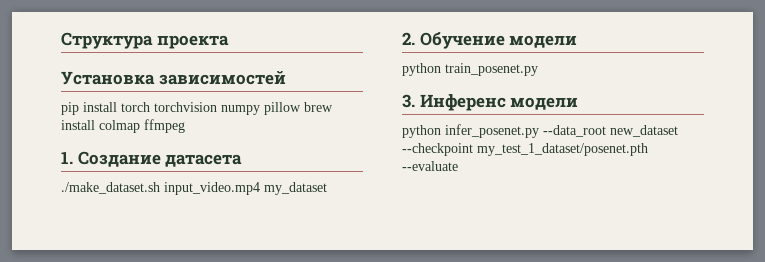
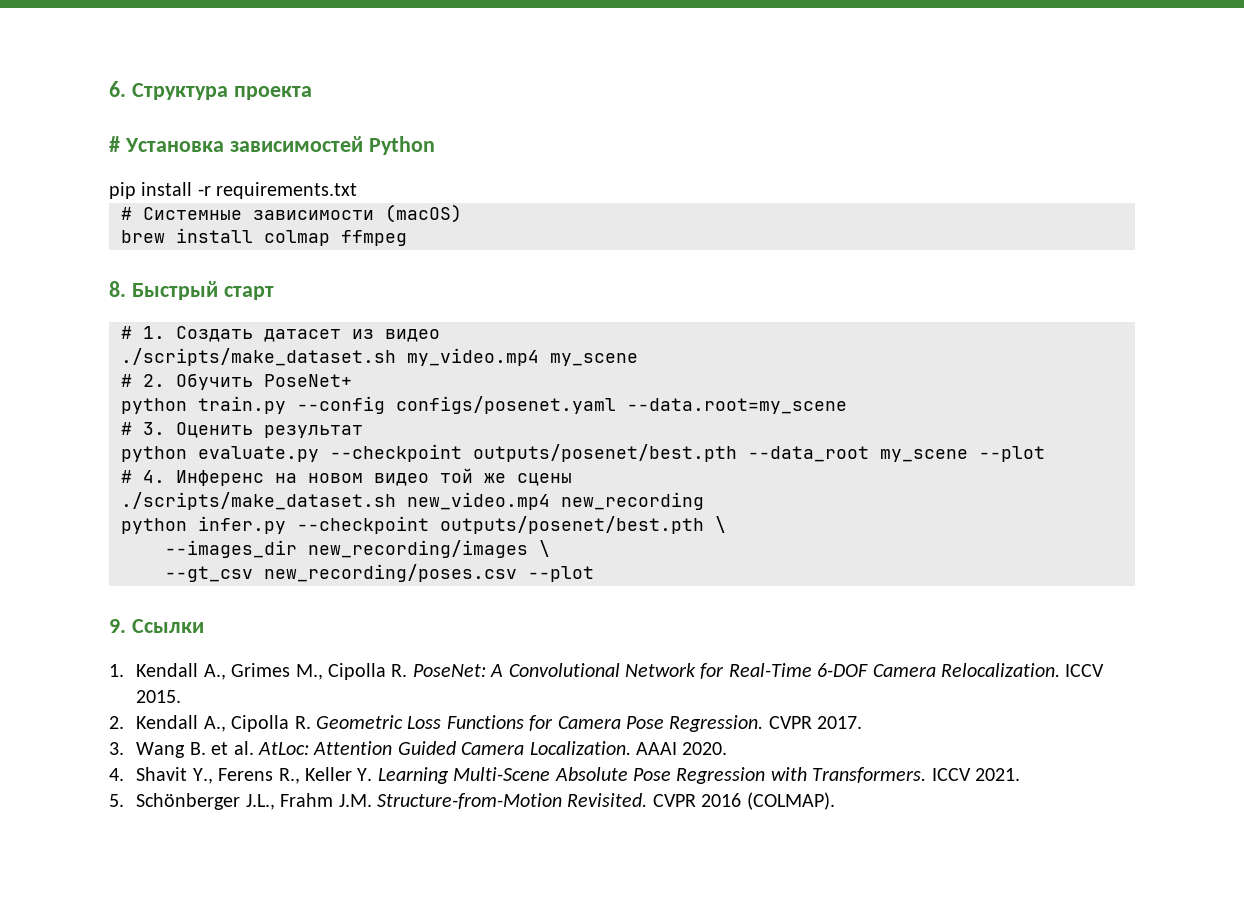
- Структура проекта
+ 6. Структура проекта
- Установка зависимостей
+ # Установка зависимостей Python
- pip install torch torchvision numpy pillow brew install colmap ffmpeg
- 1. Создание датасета
- ./make_dataset.sh input_video.mp4 my_dataset
- 2. Обучение модели
- python train_posenet.py
- 3. Инференс модели
- python infer_posenet.py --data_root new_dataset --checkpoint my_test_1_dataset/posenet.pth --evaluate
+ pip install -r requirements.txt
+ # Системные зависимости (macOS)
+ brew install colmap ffmpeg
+ 8. Быстрый старт
+ # 1. Создать датасет из видео
+ ./scripts/make_dataset.sh my_video.mp4 my_scene
+ # 2. Обучить PoseNet+
+ python train.py --config configs/posenet.yaml --data.root=my_scene
+ # 3. Оценить результат
+ python evaluate.py --checkpoint outputs/posenet/best.pth --data_root my_scene --plot
+ # 4. Инференс на новом видео той же сцены
+ ./scripts/make_dataset.sh new_video.mp4 new_recording
+ python infer.py --checkpoint outputs/posenet/best.pth \
+ --images_dir new_recording/images \
+ --gt_csv new_recording/poses.csv --plot
+ 9. Ссылки
+ 1. Kendall A., Grimes M., Cipolla R. PoseNet: A Convolutional Network for Real-Time 6-DOF Camera Relocalization. ICCV 2015.
+ 2. Kendall A., Cipolla R. Geometric Loss Functions for Camera Pose Regression. CVPR 2017.
+ 3. Wang B. et al. AtLoc: Attention Guided Camera Localization. AAAI 2020.
+ 4. Shavit Y., Ferens R., Keller Y. Learning Multi-Scene Absolute Pose Regression with Transformers. ICCV 2021.
+ 5. Schönberger J.L., Frahm J.M. Structure-from-Motion Revisited. CVPR 2016 (COLMAP).

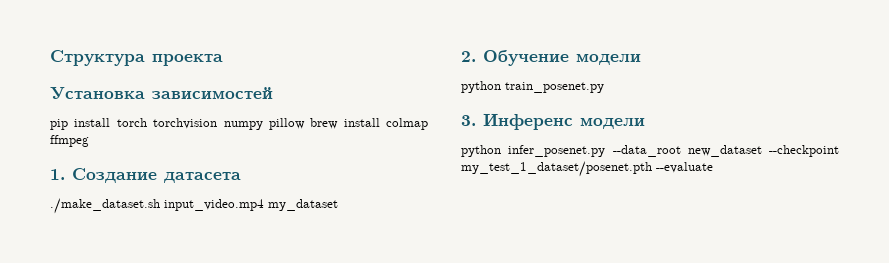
- 6. Структура проекта
+ Структура проекта
- # Установка зависимостей Python
+ Установка зависимостей
- pip install -r requirements.txt
- # Системные зависимости (macOS)
- brew install colmap ffmpeg
- 8. Быстрый старт
- # 1. Создать датасет из видео
- ./scripts/make_dataset.sh my_video.mp4 my_scene
- # 2. Обучить PoseNet+
- python train.py --config configs/posenet.yaml --data.root=my_scene
- # 3. Оценить результат
- python evaluate.py --checkpoint outputs/posenet/best.pth --data_root my_scene --plot
- # 4. Инференс на новом видео той же сцены
- ./scripts/make_dataset.sh new_video.mp4 new_recording
- python infer.py --checkpoint outputs/posenet/best.pth \
- --images_dir new_recording/images \
- --gt_csv new_recording/poses.csv --plot
- 9. Ссылки
- 1. Kendall A., Grimes M., Cipolla R. PoseNet: A Convolutional Network for Real-Time 6-DOF Camera Relocalization. ICCV 2015.
- 2. Kendall A., Cipolla R. Geometric Loss Functions for Camera Pose Regression. CVPR 2017.
- 3. Wang B. et al. AtLoc: Attention Guided Camera Localization. AAAI 2020.
- 4. Shavit Y., Ferens R., Keller Y. Learning Multi-Scene Absolute Pose Regression with Transformers. ICCV 2021.
- 5. Schönberger J.L., Frahm J.M. Structure-from-Motion Revisited. CVPR 2016 (COLMAP).
+ pip install torch torchvision numpy pillow brew install colmap ffmpeg
+ 1. Создание датасета
+ ./make_dataset.sh input_video.mp4 my_dataset
+ 2. Обучение модели
+ python train_posenet.py
+ 3. Инференс модели
+ python infer_posenet.py --data_root new_dataset --checkpoint my_test_1_dataset/posenet.pth --evaluate

